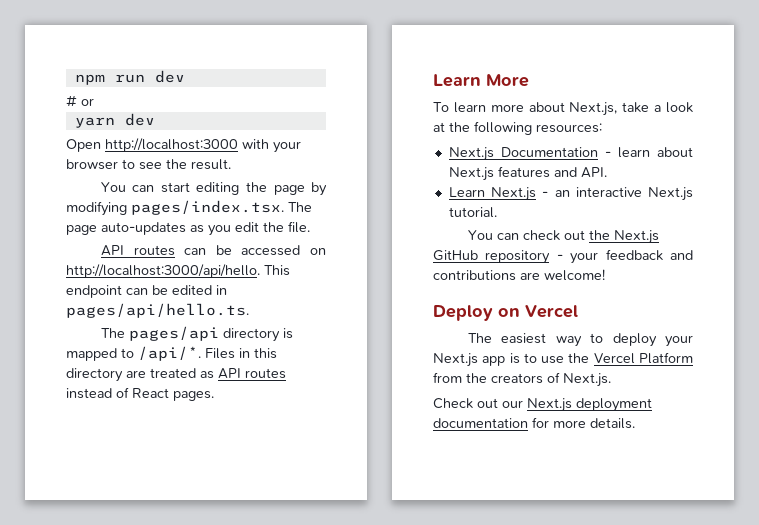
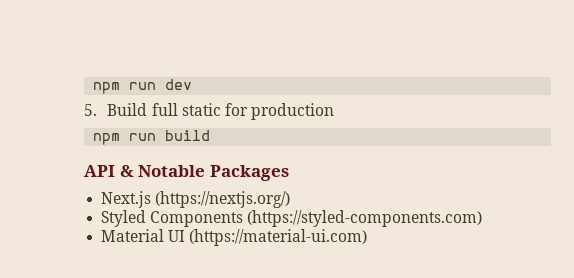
- # or
- yarn dev
- Open http://localhost:3000 with your browser to see the result.
- You can start editing the page by modifying pages/index.tsx. The page auto-updates as you edit the file.
- API routes can be accessed on http://localhost:3000/api/hello. This endpoint can be edited in pages/api/hello.ts.
- The pages/api directory is mapped to /api/*. Files in this directory are treated as API routes instead of React pages.
- Learn More
- To learn more about Next.js, take a look at the following resources:
- Next.js Documentation - learn about Next.js features and API.
- Learn Next.js - an interactive Next.js tutorial.
- You can check out the Next.js GitHub repository - your feedback and contributions are welcome!
- Deploy on Vercel
- The easiest way to deploy your Next.js app is to use the Vercel Platform from the creators of Next.js.
- Check out our Next.js deployment documentation for more details.
+ 5. Build full static for production
+ npm run build
+ API & Notable Packages
+ Next.js (https://nextjs.org/)
+ Styled Components (https://styled-components.com)
+ Material UI (https://material-ui.com)

